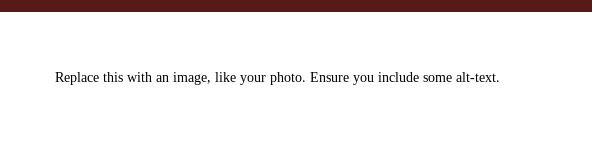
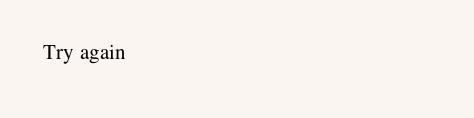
- Replace this with an image, like your photo. Ensure you include some alt-text.
+ Try again

